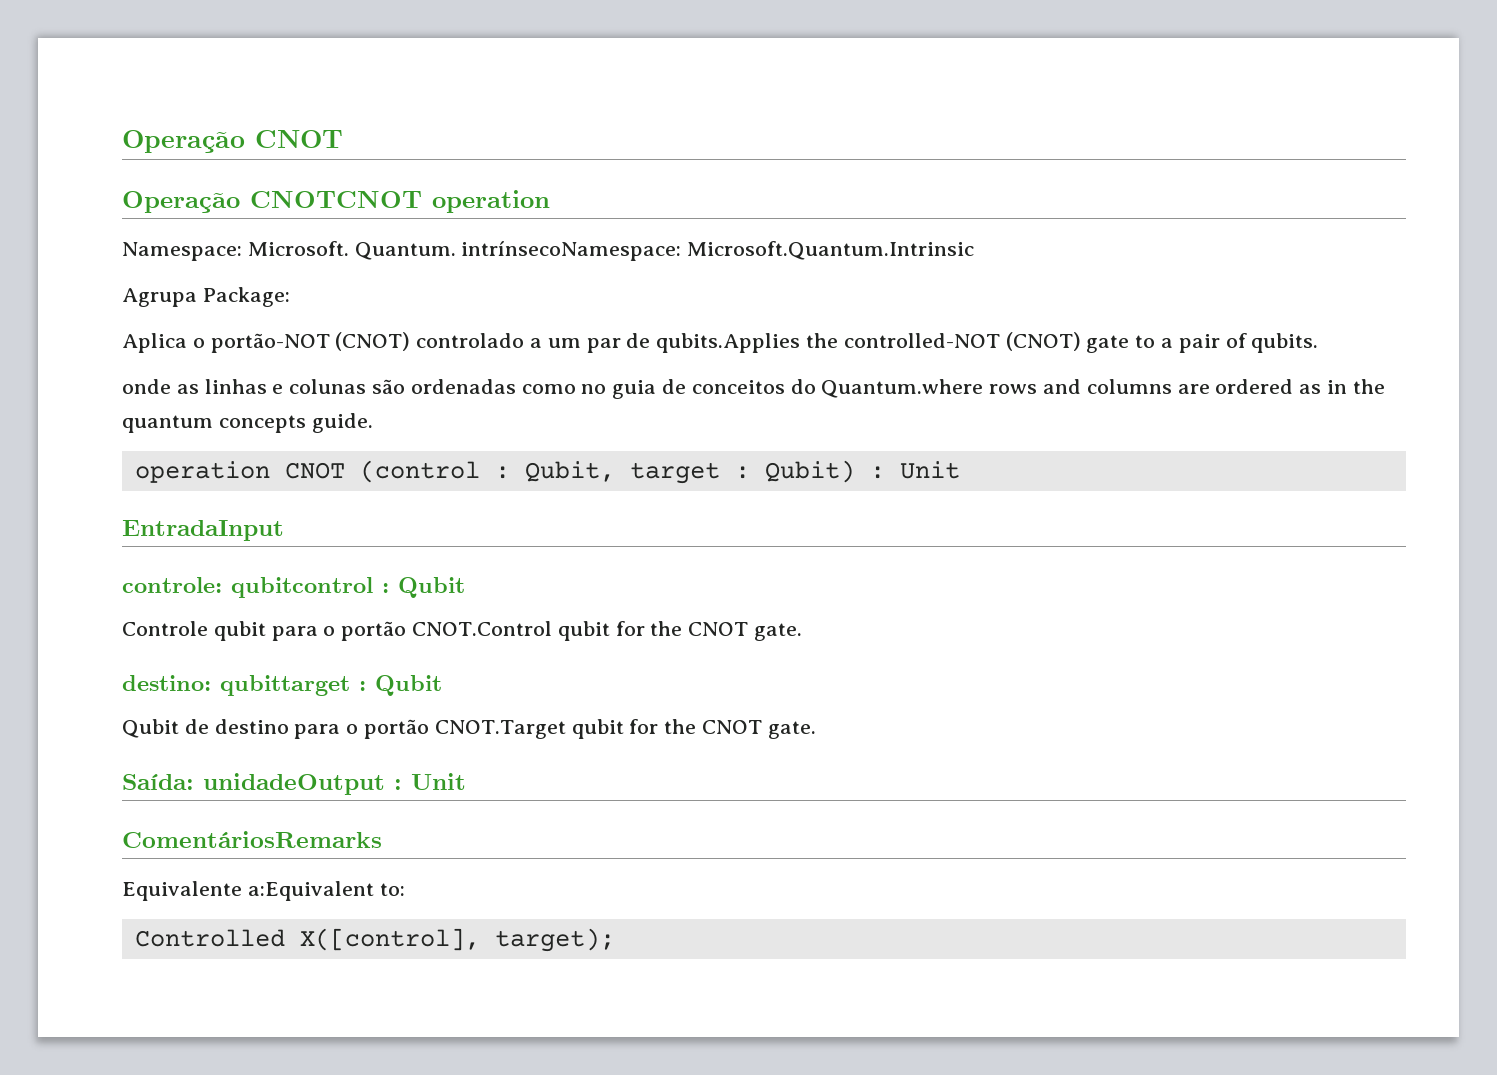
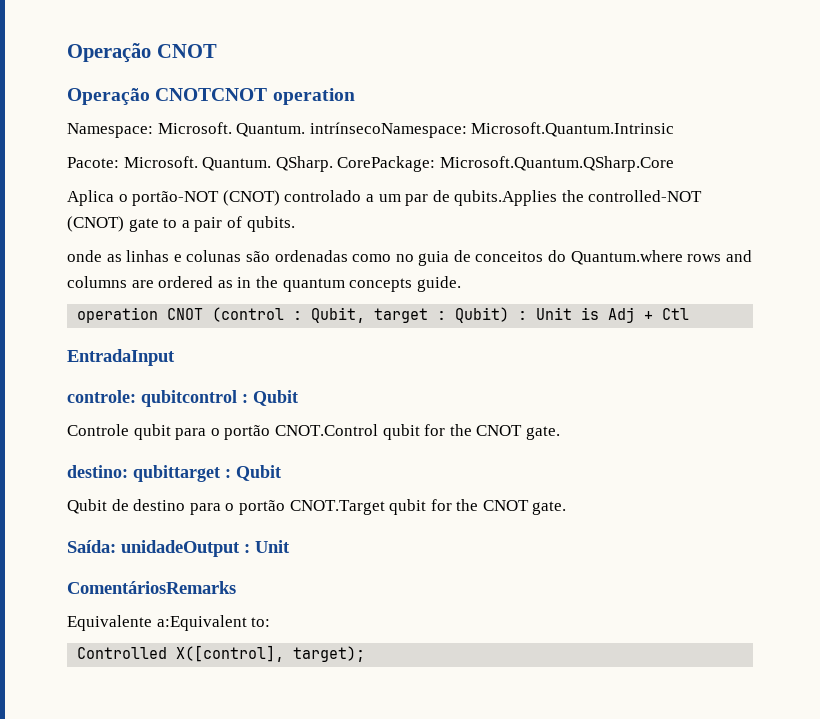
- Agrupa Package:
+ Pacote: Microsoft. Quantum. QSharp. CorePackage: Microsoft.Quantum.QSharp.Core
- operation CNOT (control : Qubit, target : Qubit) : Unit
+ operation CNOT (control : Qubit, target : Qubit) : Unit is Adj + Ctl

